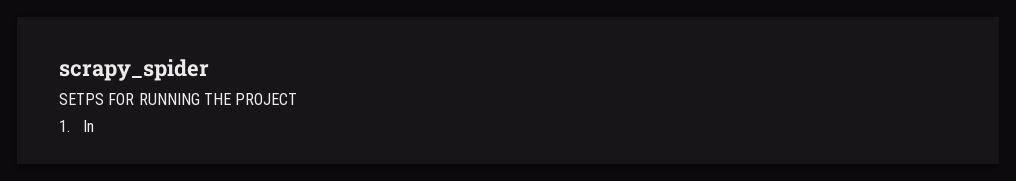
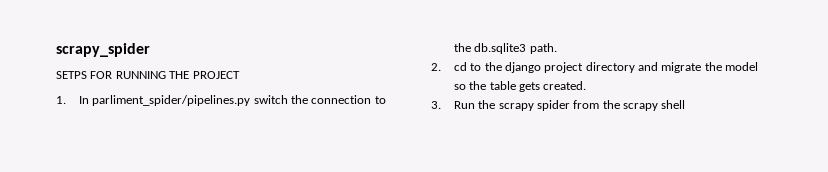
- 1. In
+ 1. In parliment_spider/pipelines.py switch the connection to the db.sqlite3 path.
+ 2. cd to the django project directory and migrate the model so the table gets created.
+ 3. Run the scrapy spider from the scrapy shell

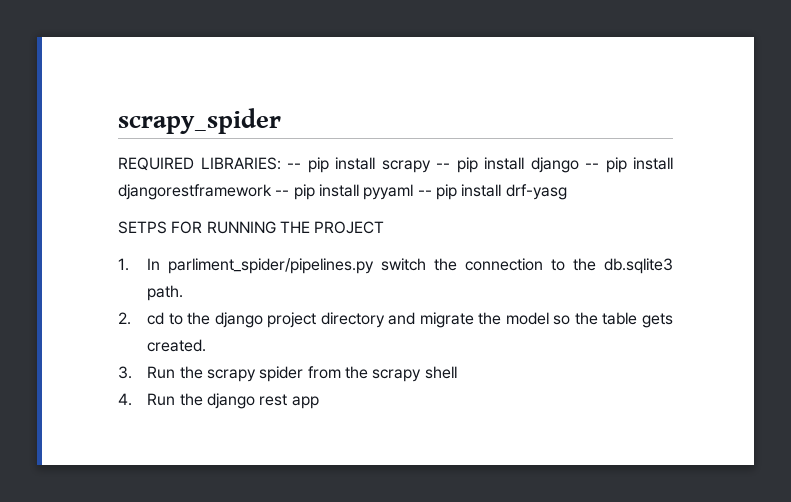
+ REQUIRED LIBRARIES: -- pip install scrapy -- pip install django -- pip install djangorestframework -- pip install pyyaml -- pip install drf-yasg
+ 4. Run the django rest app

